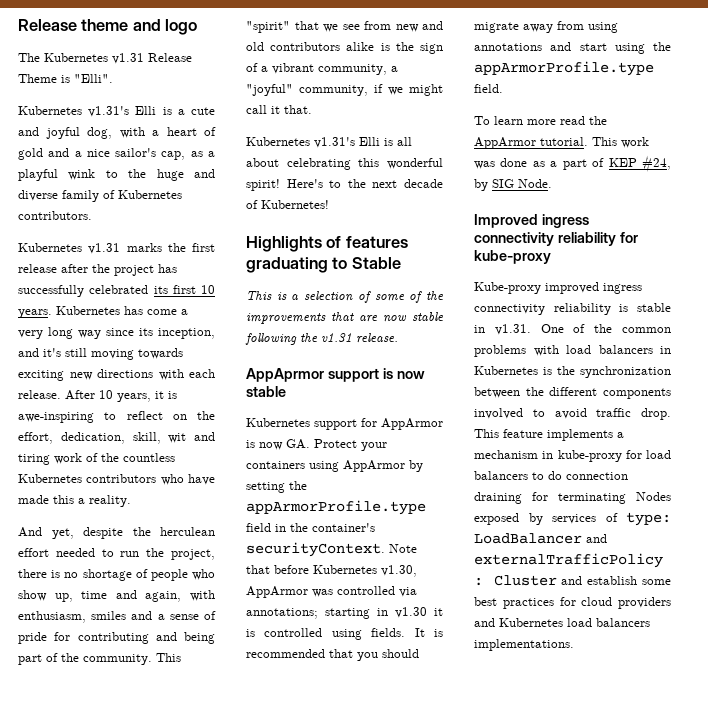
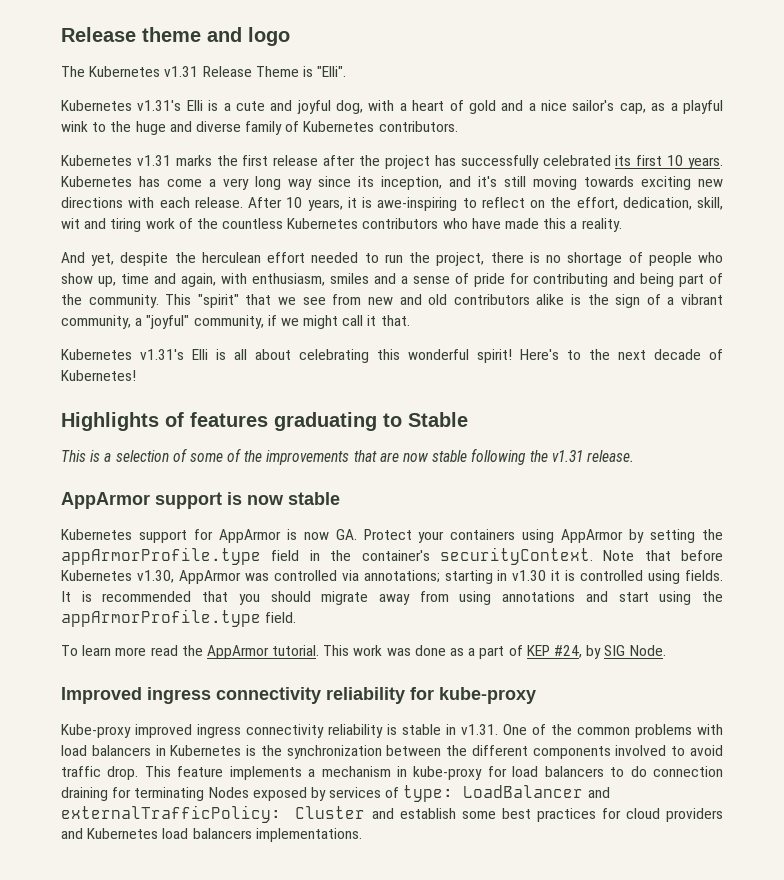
- AppAprmor support is now stable
+ AppArmor support is now stable

